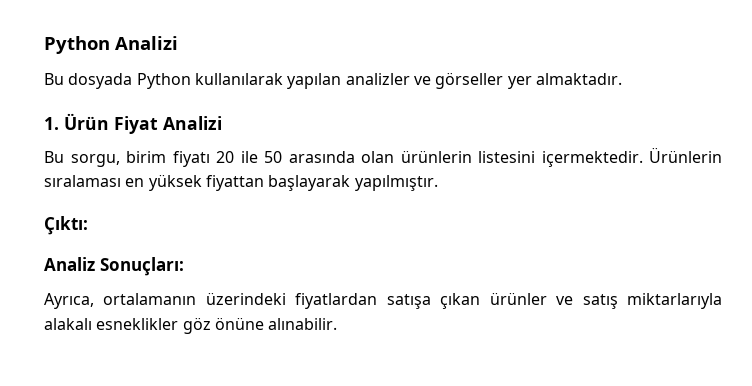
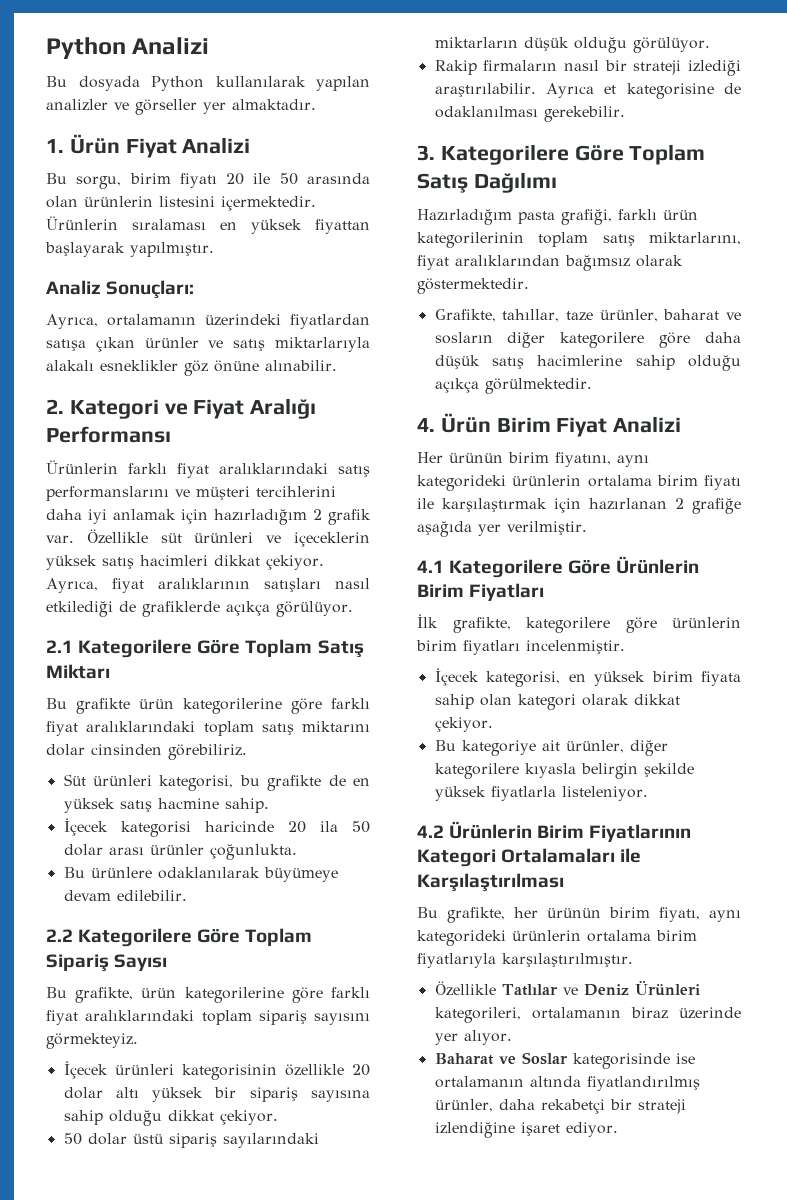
- Çıktı:
+ 2. Kategori ve Fiyat Aralığı Performansı
+ Ürünlerin farklı fiyat aralıklarındaki satış performanslarını ve müşteri tercihlerini daha iyi anlamak için hazırladığım 2 grafik var. Özellikle süt ürünleri ve içeceklerin yüksek satış hacimleri dikkat çekiyor. Ayrıca, fiyat aralıklarının satışları nasıl etkilediği de grafiklerde açıkça görülüyor.
+ 2.1 Kategorilere Göre Toplam Satış Miktarı
+ Bu grafikte ürün kategorilerine göre farklı fiyat aralıklarındaki toplam satış miktarını dolar cinsinden görebiliriz.
+ Süt ürünleri kategorisi, bu grafikte de en yüksek satış hacmine sahip.
+ İçecek kategorisi haricinde 20 ila 50 dolar arası ürünler çoğunlukta.
+ Bu ürünlere odaklanılarak büyümeye devam edilebilir.
+ 2.2 Kategorilere Göre Toplam Sipariş Sayısı
+ Bu grafikte, ürün kategorilerine göre farklı fiyat aralıklarındaki toplam sipariş sayısını görmekteyiz.
+ İçecek ürünleri kategorisinin özellikle 20 dolar altı yüksek bir sipariş sayısına sahip olduğu dikkat çekiyor.
+ 50 dolar üstü sipariş sayılarındaki miktarların düşük olduğu görülüyor.
+ Rakip firmaların nasıl bir strateji izlediği araştırılabilir. Ayrıca et kategorisine de odaklanılması gerekebilir.
+ 3. Kategorilere Göre Toplam Satış Dağılımı
+ Hazırladığım pasta grafiği, farklı ürün kategorilerinin toplam satış miktarlarını, fiyat aralıklarından bağımsız olarak göstermektedir.
+ Grafikte, tahıllar, taze ürünler, baharat ve sosların diğer kategorilere göre daha düşük satış hacimlerine sahip olduğu açıkça görülmektedir.
+ 4. Ürün Birim Fiyat Analizi
+ Her ürünün birim fiyatını, aynı kategorideki ürünlerin ortalama birim fiyatı ile karşılaştırmak için hazırlanan 2 grafiğe aşağıda yer verilmiştir.
+ 4.1 Kategorilere Göre Ürünlerin Birim Fiyatları
+ İlk grafikte, kategorilere göre ürünlerin birim fiyatları incelenmiştir.
+ İçecek kategorisi, en yüksek birim fiyata sahip olan kategori olarak dikkat çekiyor.
+ Bu kategoriye ait ürünler, diğer kategorilere kıyasla belirgin şekilde yüksek fiyatlarla listeleniyor.
+ 4.2 Ürünlerin Birim Fiyatlarının Kategori Ortalamaları ile Karşılaştırılması
+ Bu grafikte, her ürünün birim fiyatı, aynı kategorideki ürünlerin ortalama birim fiyatlarıyla karşılaştırılmıştır.
+ Özellikle Tatlılar ve Deniz Ürünleri kategorileri, ortalamanın biraz üzerinde yer alıyor.
+ Baharat ve Soslar kategorisinde ise ortalamanın altında fiyatlandırılmış ürünler, daha rekabetçi bir strateji izlendiğine işaret ediyor.

